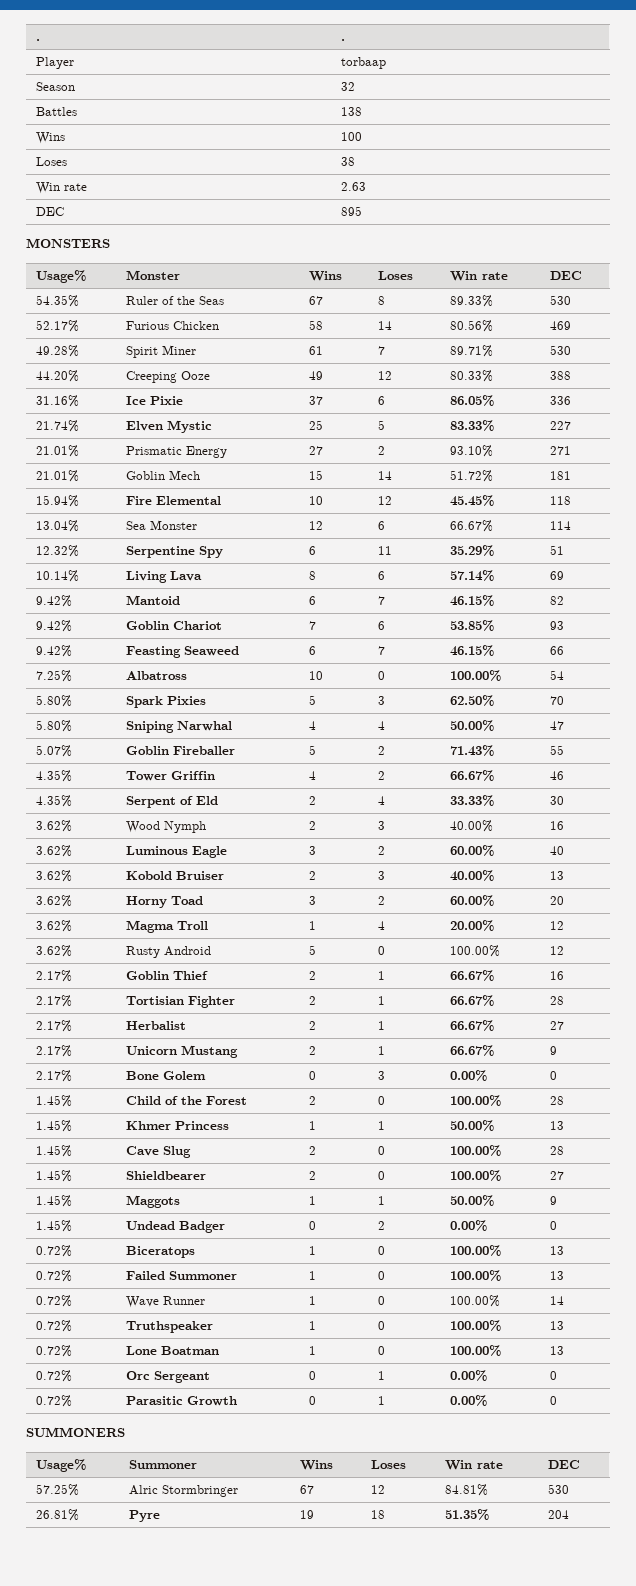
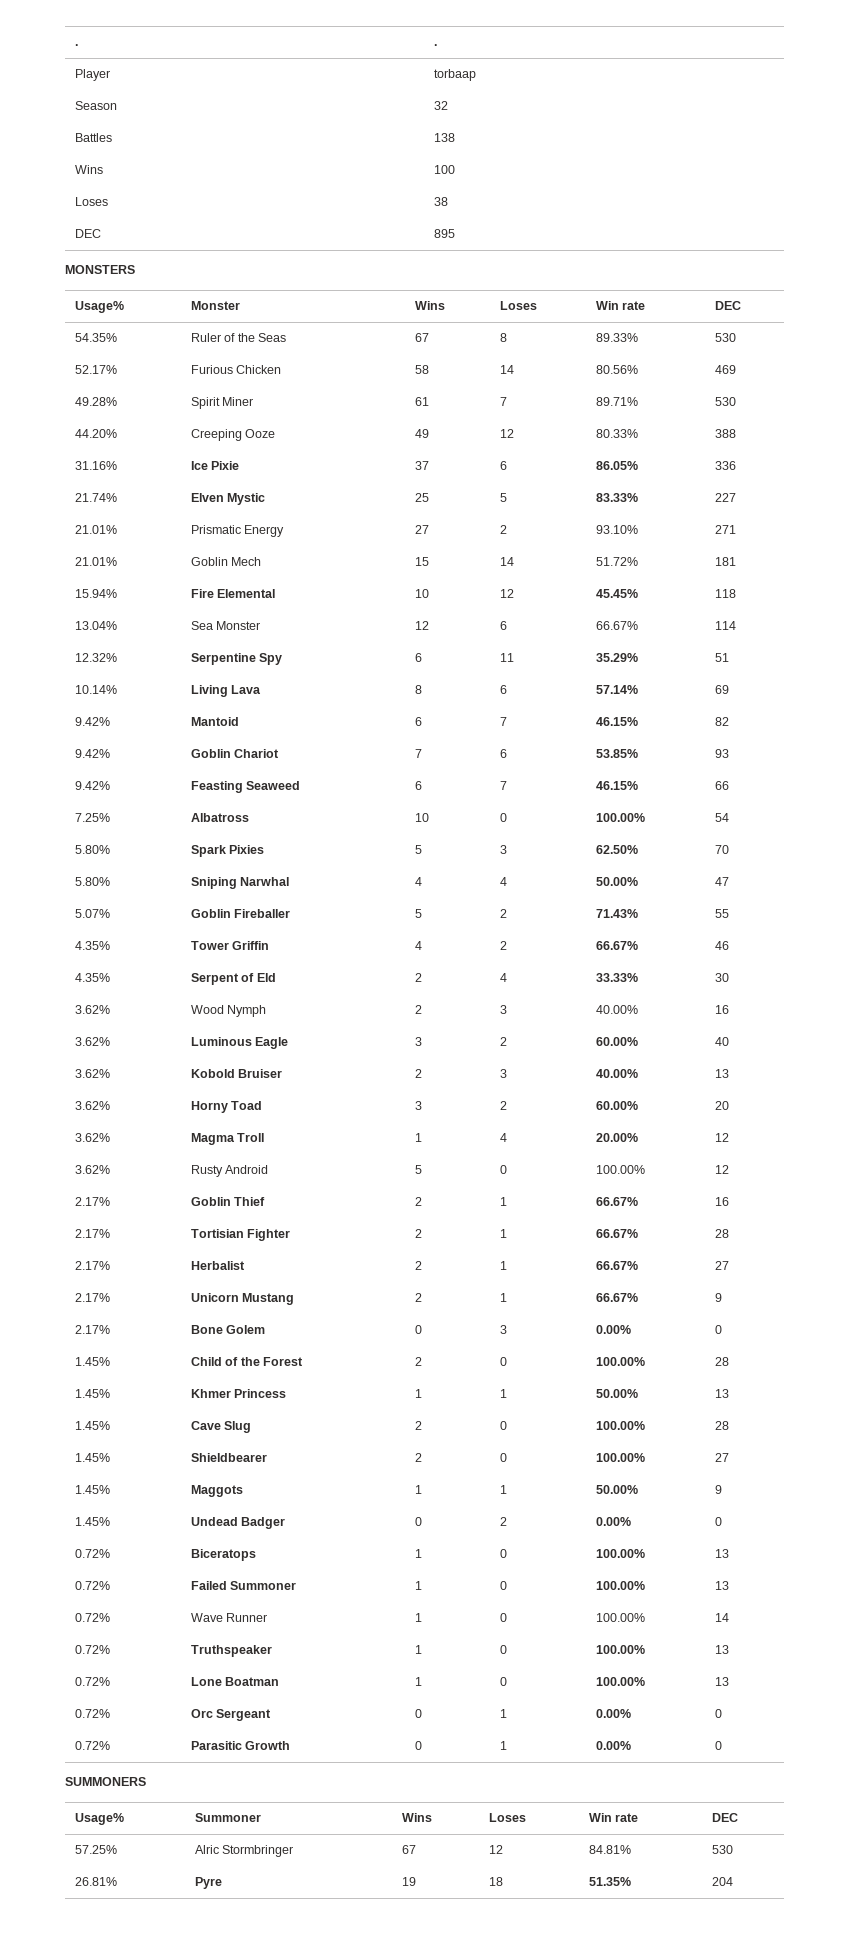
- Win rate | 2.63

